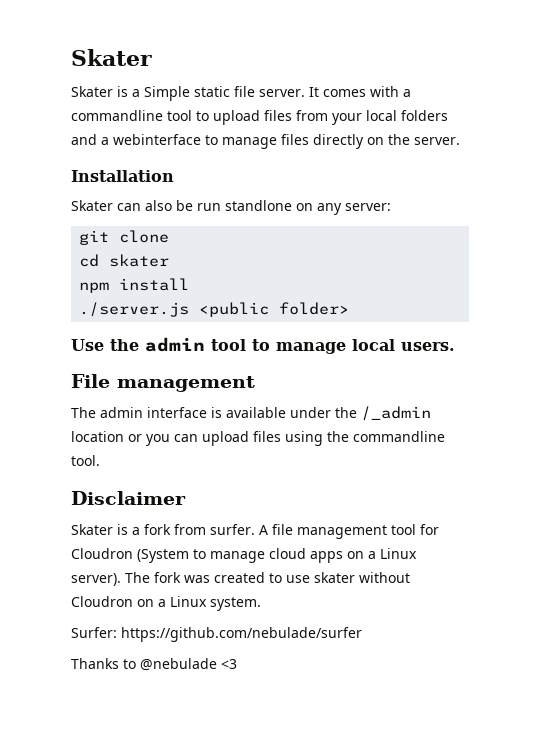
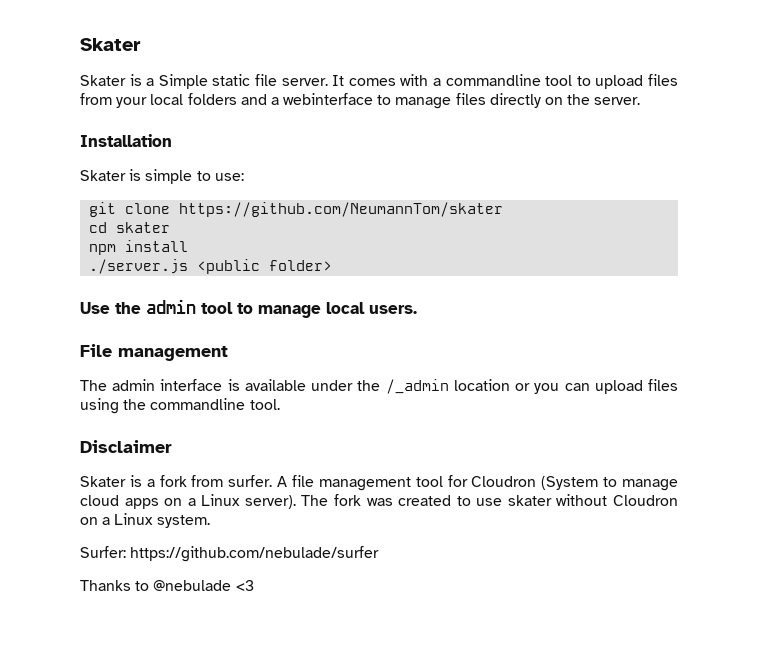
- Skater can also be run standlone on any server:
+ Skater is simple to use:
- git clone
+ git clone https://github.com/NeumannTom/skater

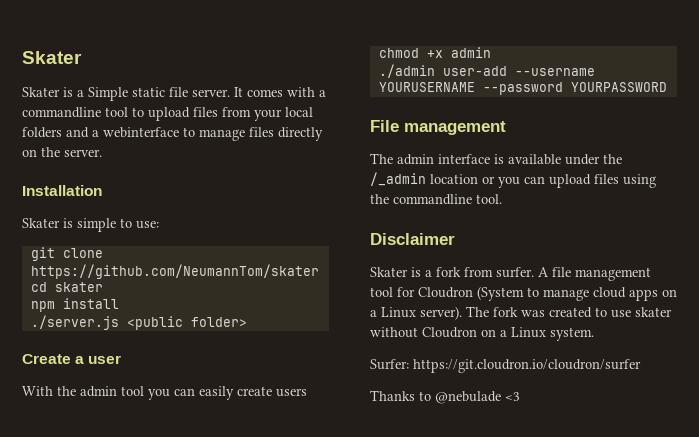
- Use the admin tool to manage local users.
+ Create a user
+ With the admin tool you can easily create users
+ chmod +x admin
+ ./admin user-add --username YOURUSERNAME --password YOURPASSWORD
- Surfer: https://github.com/nebulade/surfer
+ Surfer: https://git.cloudron.io/cloudron/surfer

